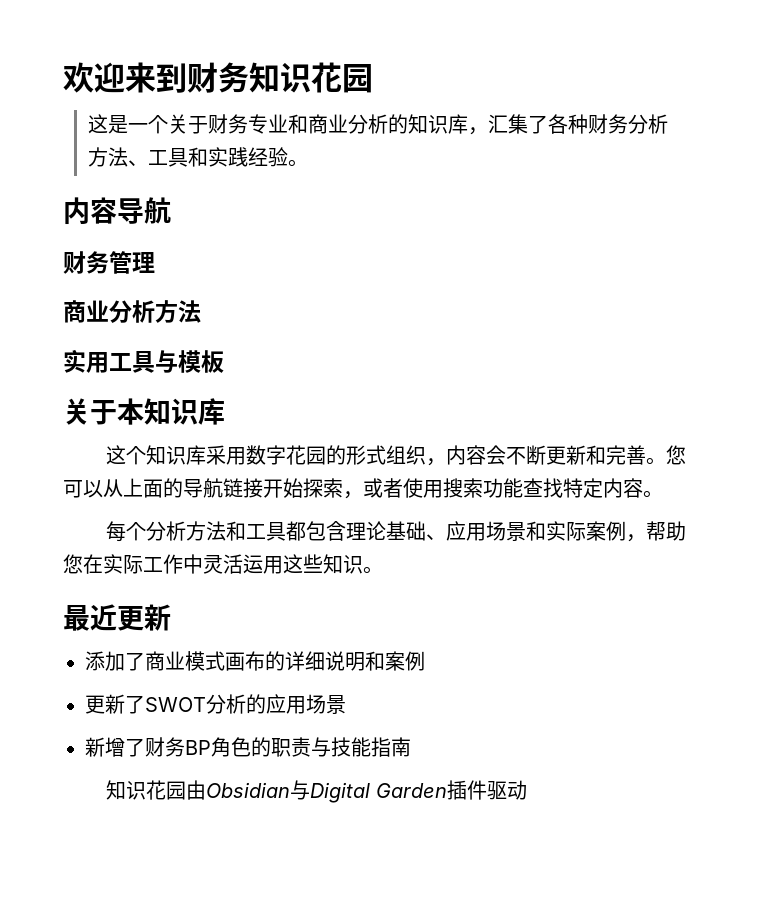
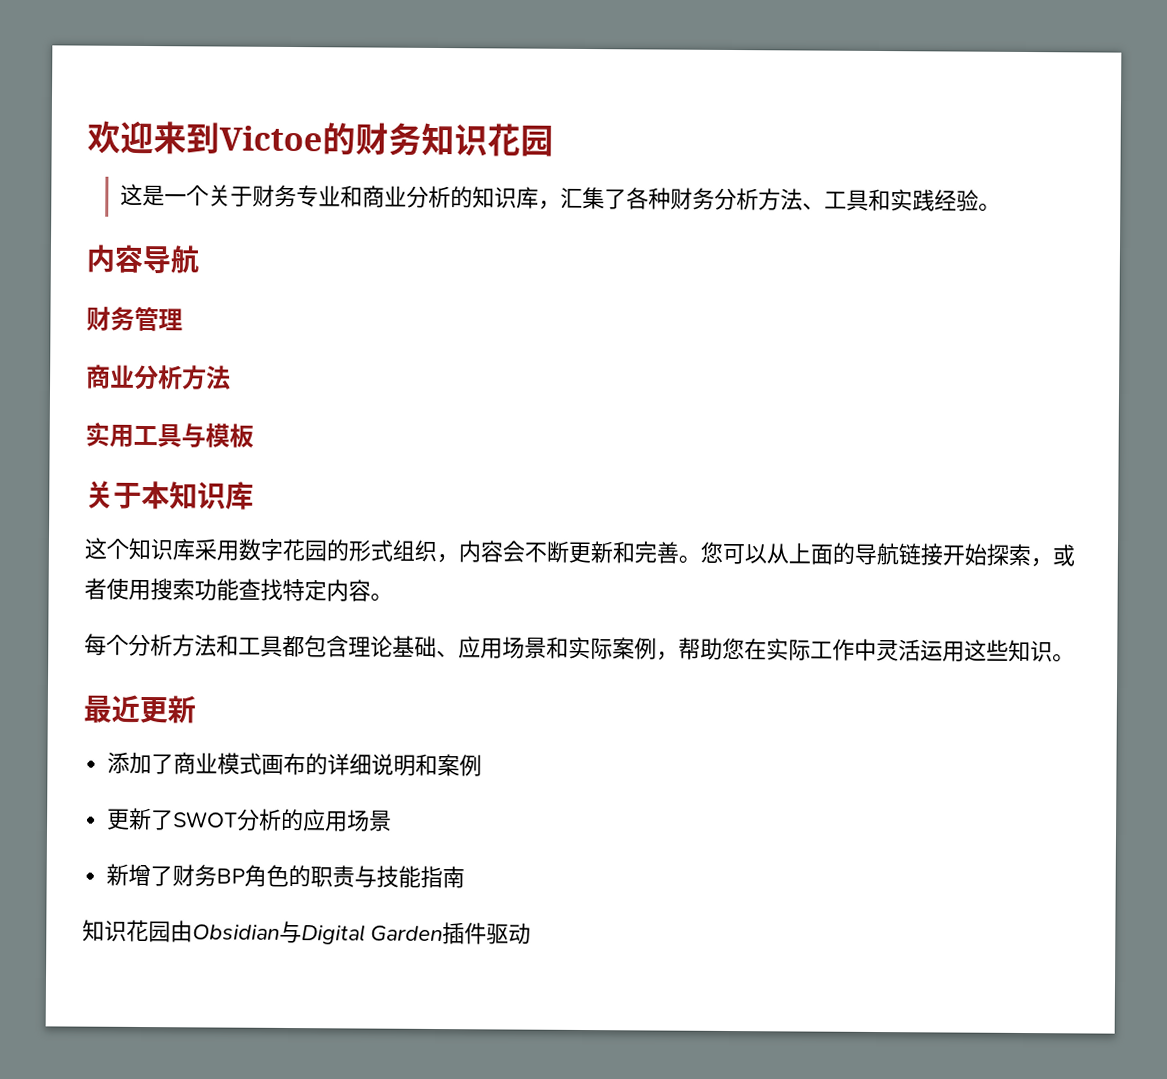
- 欢迎来到财务知识花园
+ 欢迎来到Victoe的财务知识花园

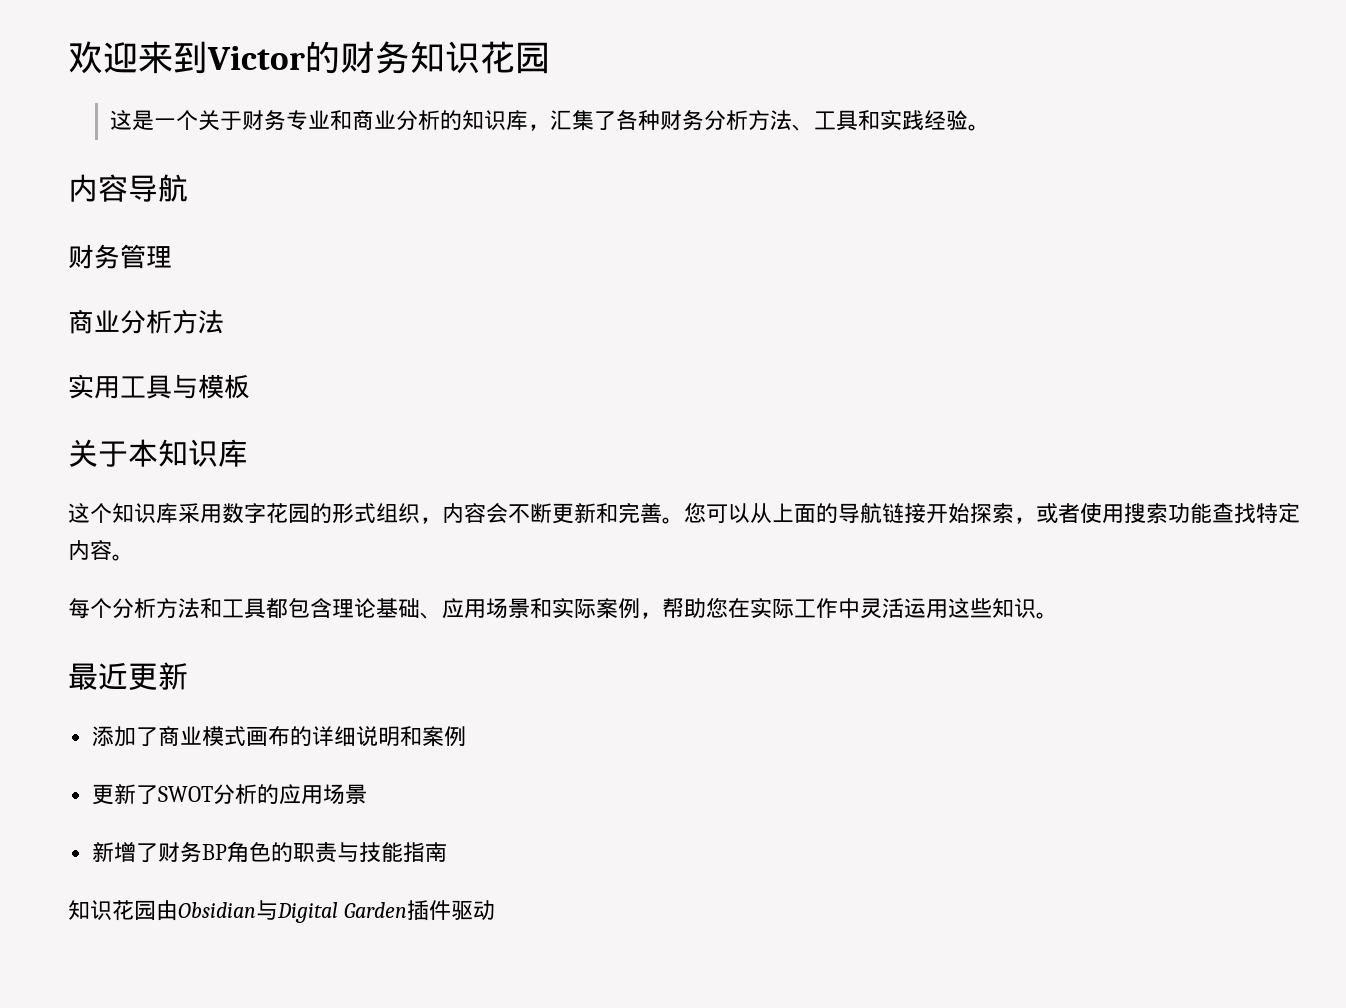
- 欢迎来到Victoe的财务知识花园
+ 欢迎来到Victor的财务知识花园

